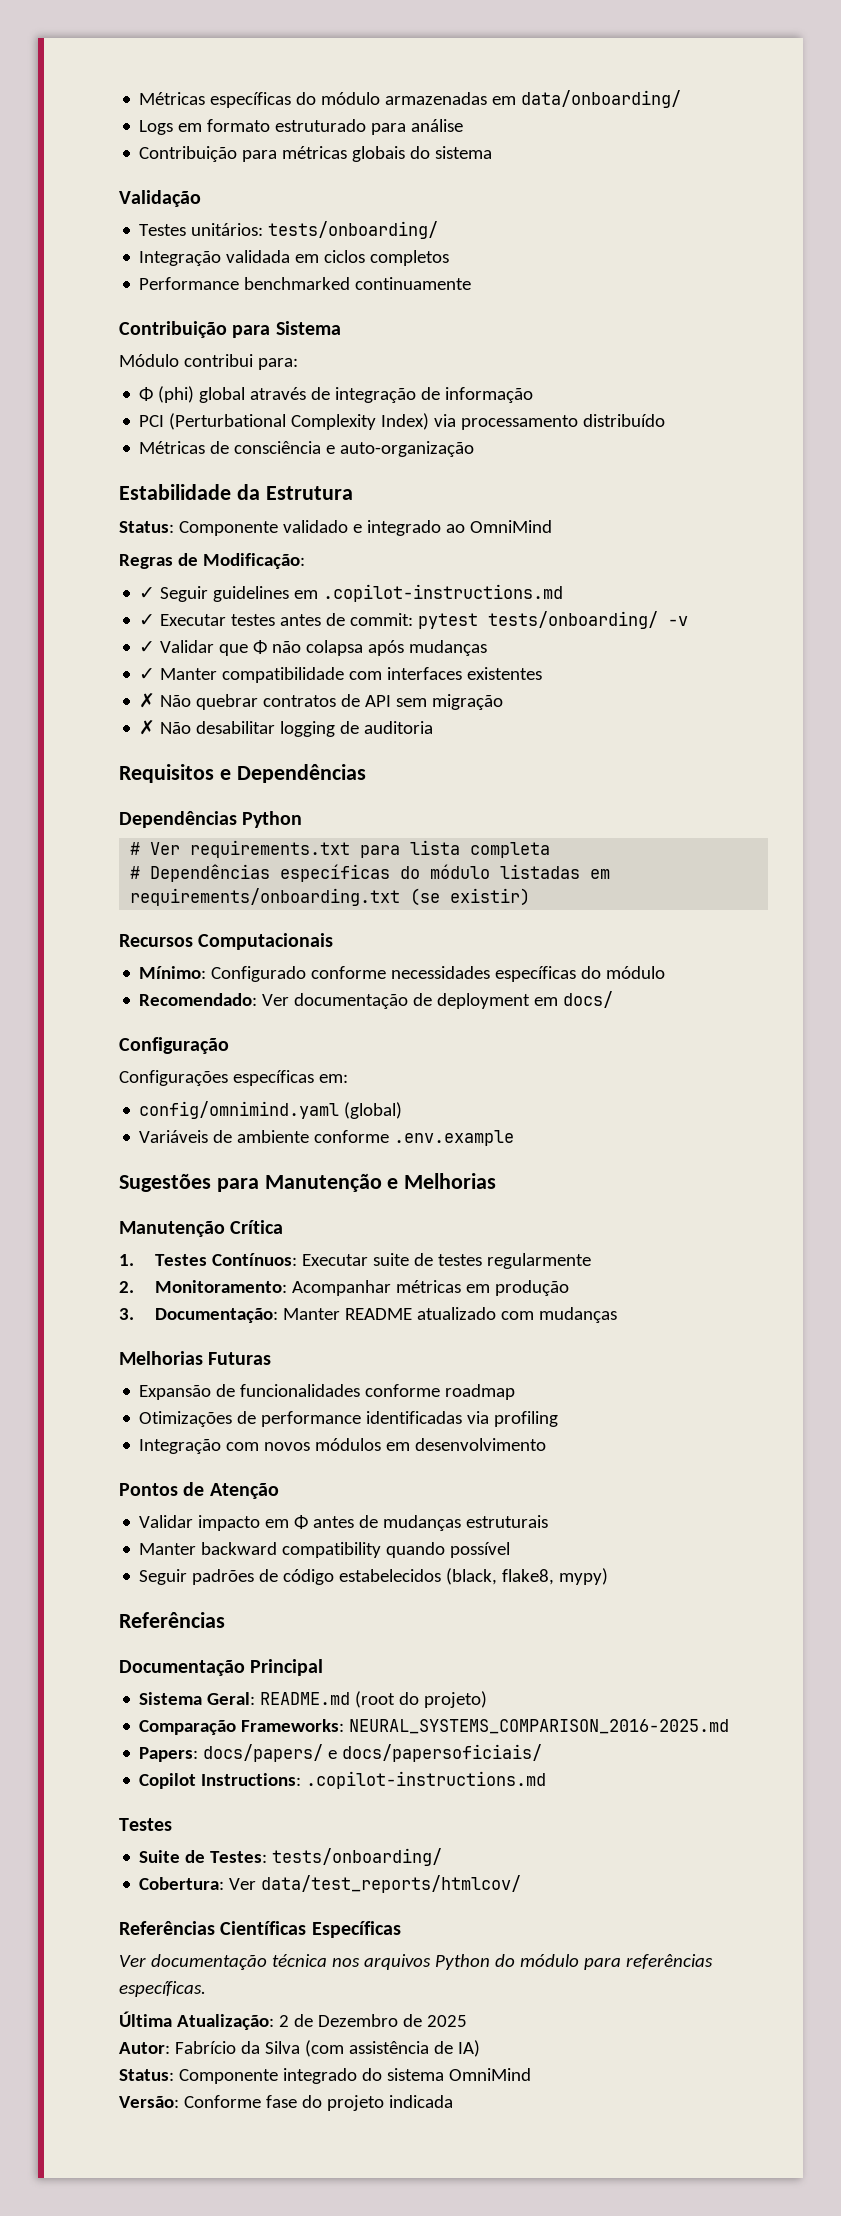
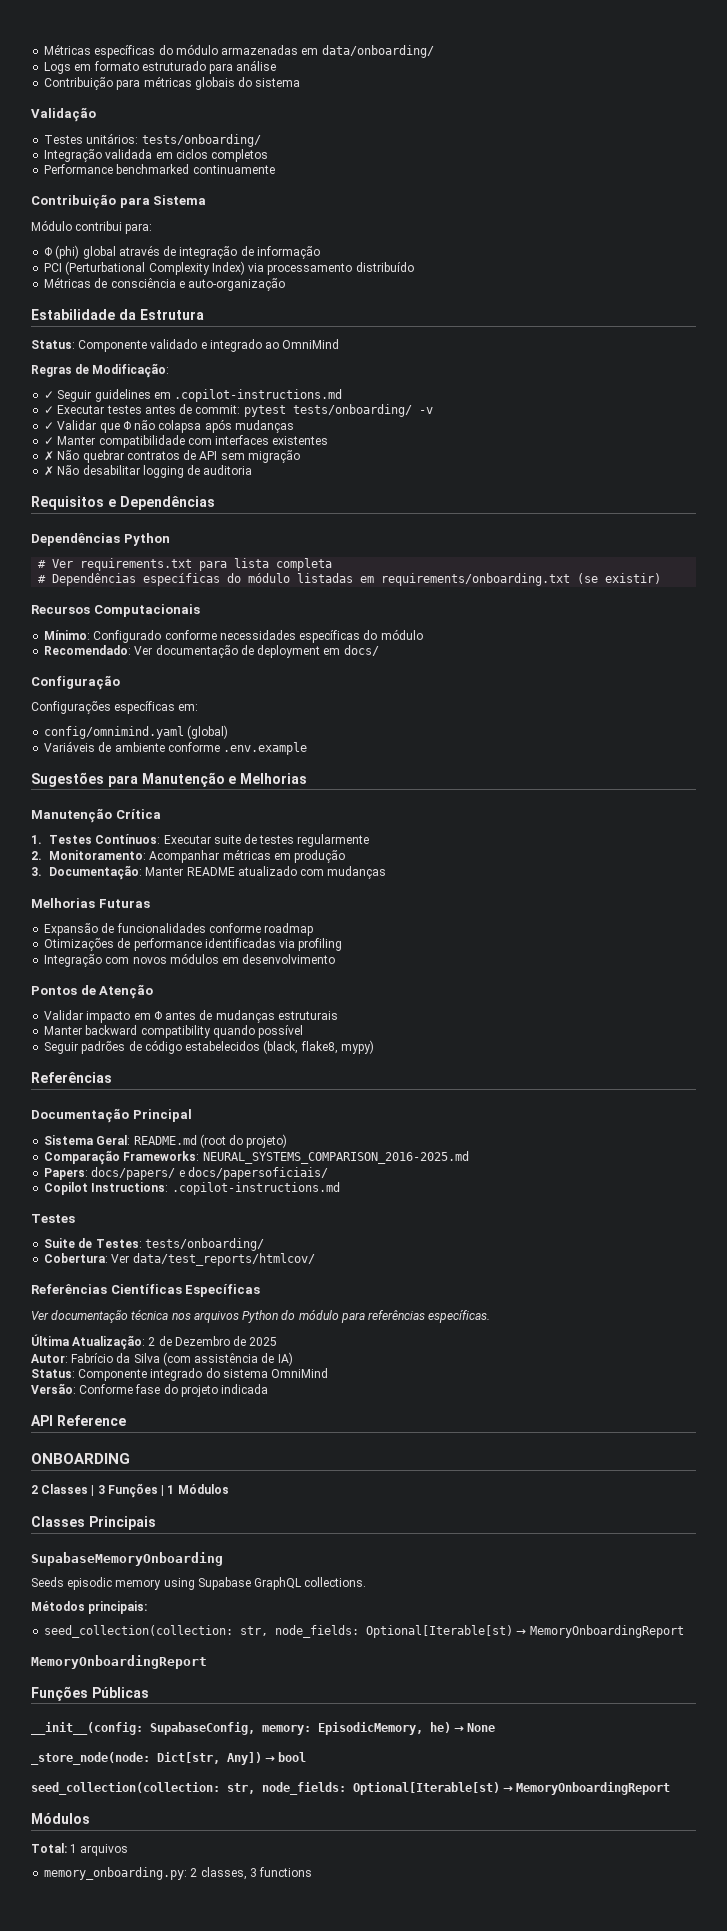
+ API Reference
+ ONBOARDING
+ 2 Classes | 3 Funções | 1 Módulos
+ Classes Principais
+ SupabaseMemoryOnboarding
+ Seeds episodic memory using Supabase GraphQL collections.
+ Métodos principais:
+ seed_collection(collection: str, node_fields: Optional[Iterable[st) → MemoryOnboardingReport
+ MemoryOnboardingReport
+ Funções Públicas
+ __init__(config: SupabaseConfig, memory: EpisodicMemory, he) → None
+ _store_node(node: Dict[str, Any]) → bool
+ seed_collection(collection: str, node_fields: Optional[Iterable[st) → MemoryOnboardingReport
+ Módulos
+ Total: 1 arquivos
+ memory_onboarding.py: 2 classes, 3 functions

